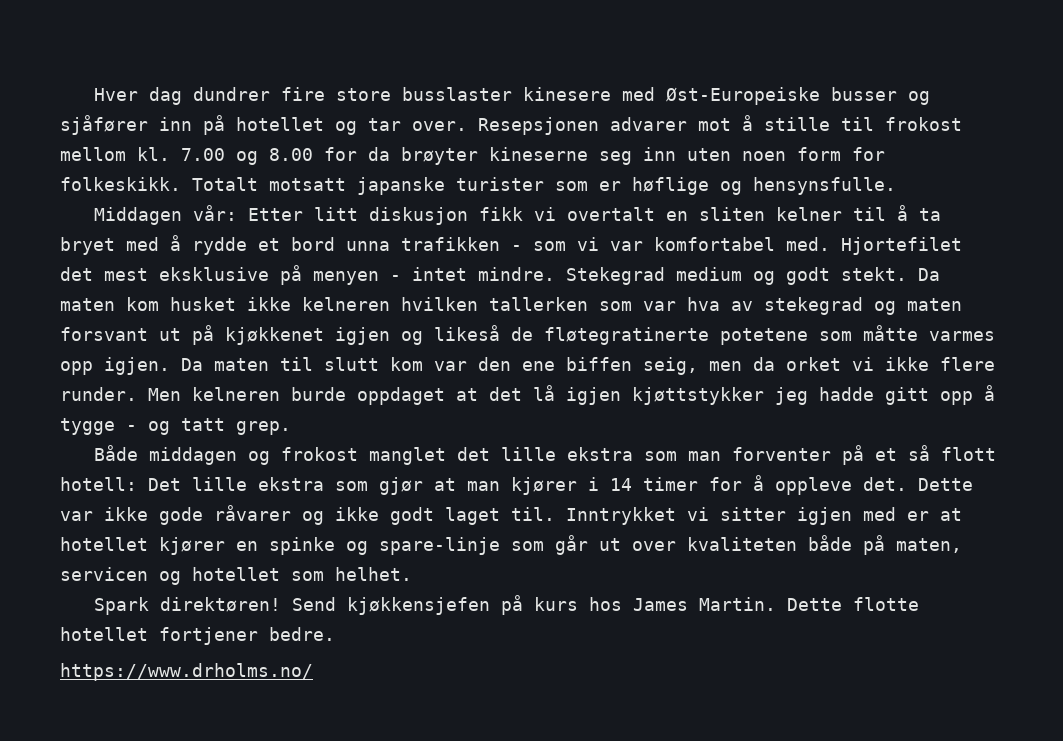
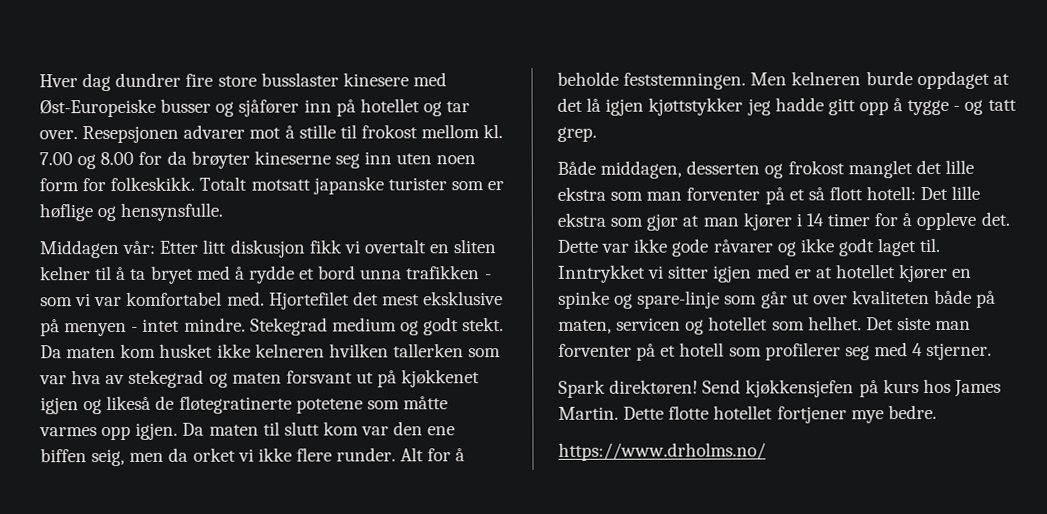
+ Alt for å beholde feststemningen.
- Både middagen og frokost manglet det lille ekstra som man forventer på et så flott hotell: Det lille ekstra som gjør at man kjører i 14 timer for å oppleve det.
+ Både middagen, desserten og frokost manglet det lille ekstra som man forventer på et så flott hotell: Det lille ekstra som gjør at man kjører i 14 timer for å oppleve det.
+ Det siste man forventer på et hotell som profilerer seg med 4 stjerner.
- Dette flotte hotellet fortjener bedre.
+ Dette flotte hotellet fortjener mye bedre.

